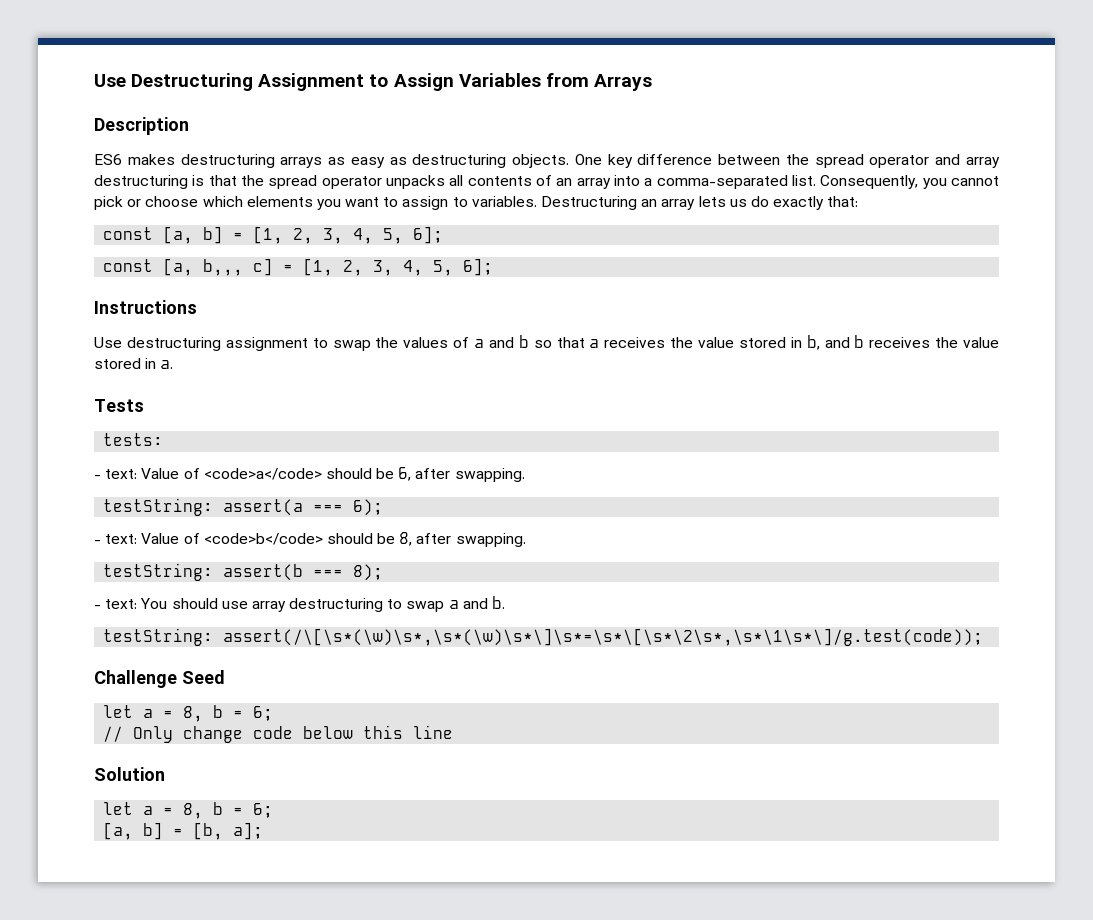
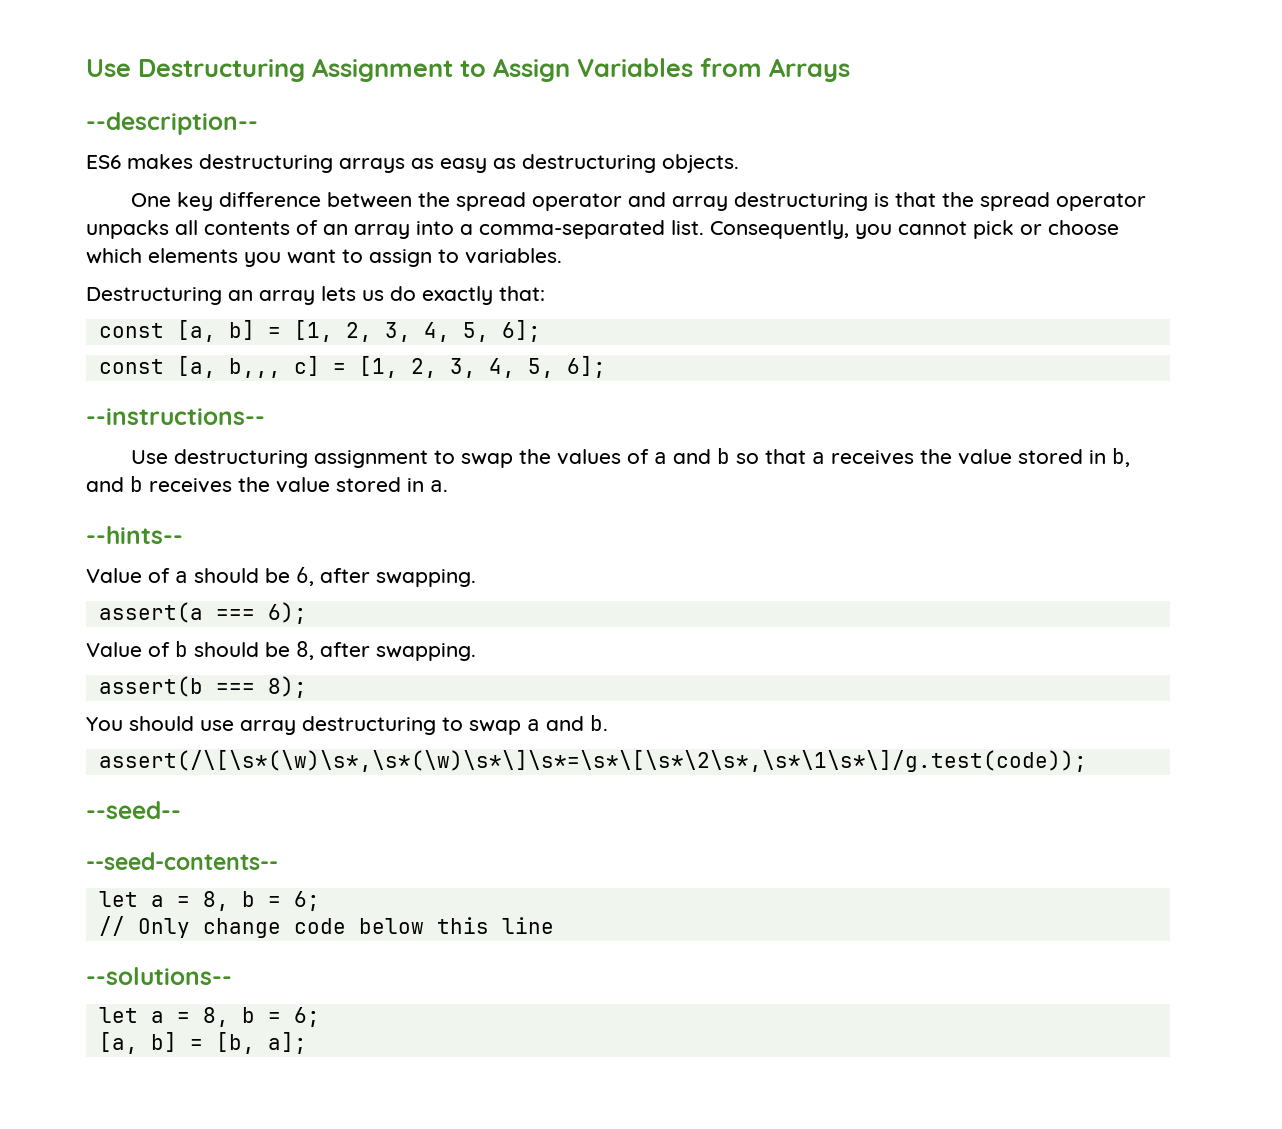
- Description
+ --description--
- ES6 makes destructuring arrays as easy as destructuring objects. One key difference between the spread operator and array destructuring is that the spread operator unpacks all contents of an array into a comma-separated list.
+ ES6 makes destructuring arrays as easy as destructuring objects.
+ One key difference between the spread operator and array destructuring is that the spread operator unpacks all contents of an array into a comma-separated list.
- Consequently, you cannot pick or choose which elements you want to assign to variables. Destructuring an array lets us do exactly that:
+ Consequently, you cannot pick or choose which elements you want to assign to variables.
+ Destructuring an array lets us do exactly that:
- Instructions
+ --instructions--
- Tests
- tests:
- - text: Value of <code>a</code> should be 6, after swapping.
+ --hints--
+ Value of a should be 6, after swapping.
- testString: assert(a === 6);
+ assert(a === 6);
- - text: Value of <code>b</code> should be 8, after swapping.
+ Value of b should be 8, after swapping.
- testString: assert(b === 8);
+ assert(b === 8);
- - text: You should use array destructuring to swap a and b.
+ You should use array destructuring to swap a and b.
- testString: assert(/\[\s*(\w)\s*,\s*(\w)\s*\]\s*=\s*\[\s*\2\s*,\s*\1\s*\]/g.test(code));
+ assert(/\[\s*(\w)\s*,\s*(\w)\s*\]\s*=\s*\[\s*\2\s*,\s*\1\s*\]/g.test(code));
- Challenge Seed
+ --seed--
+ --seed-contents--
- Solution
+ --solutions--

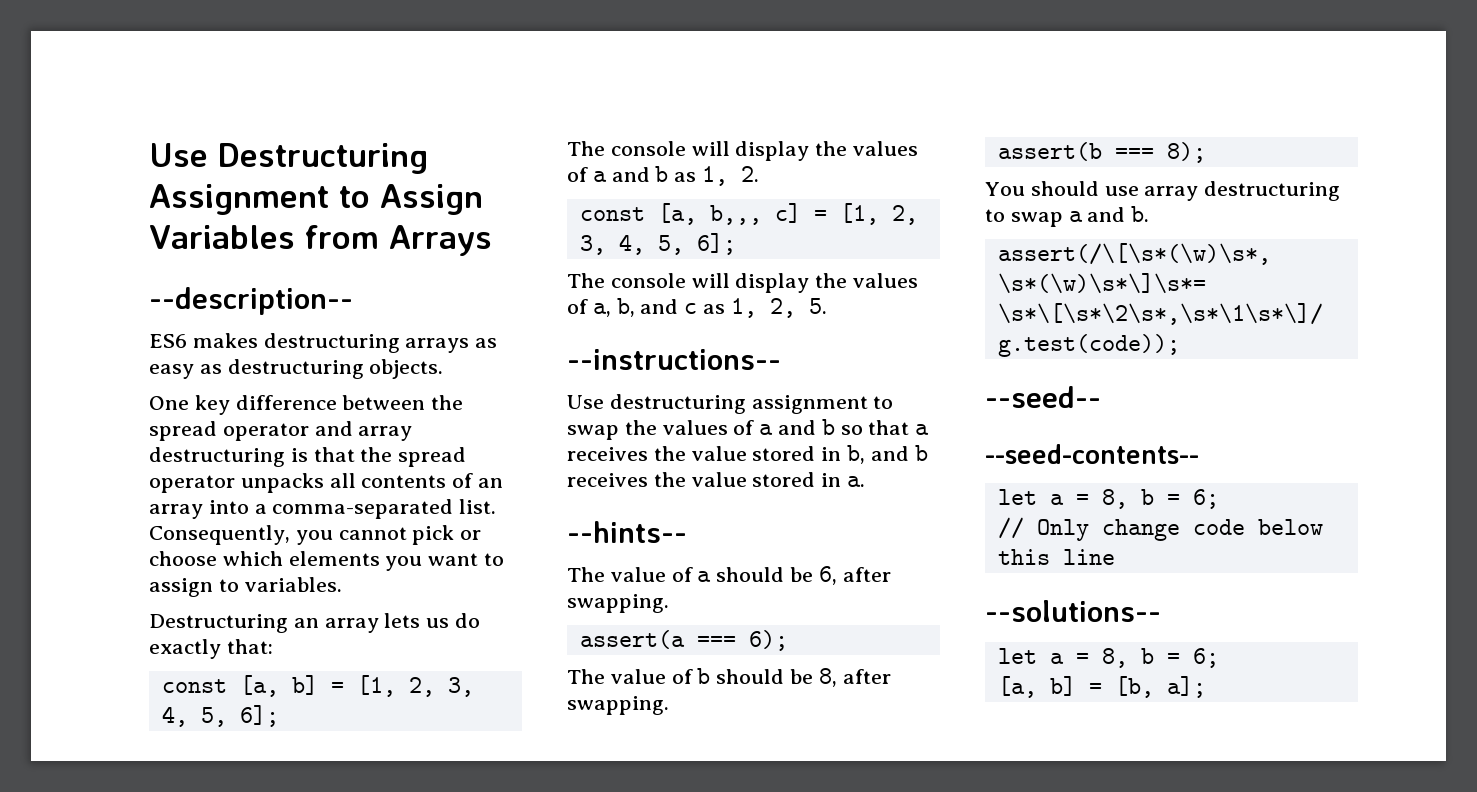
+ The console will display the values of a and b as 1, 2.
+ The console will display the values of a, b, and c as 1, 2, 5.
- Value of a should be 6, after swapping.
+ The value of a should be 6, after swapping.
- Value of b should be 8, after swapping.
+ The value of b should be 8, after swapping.

